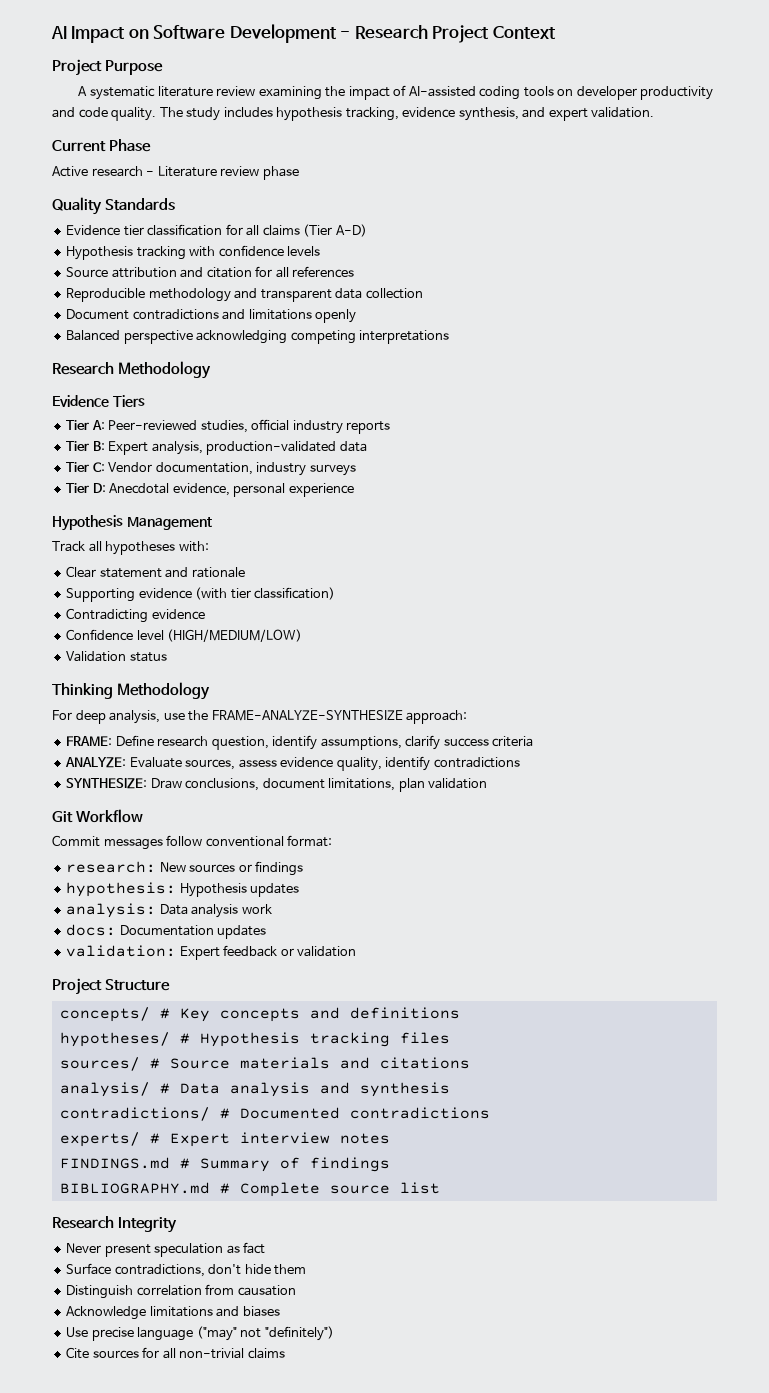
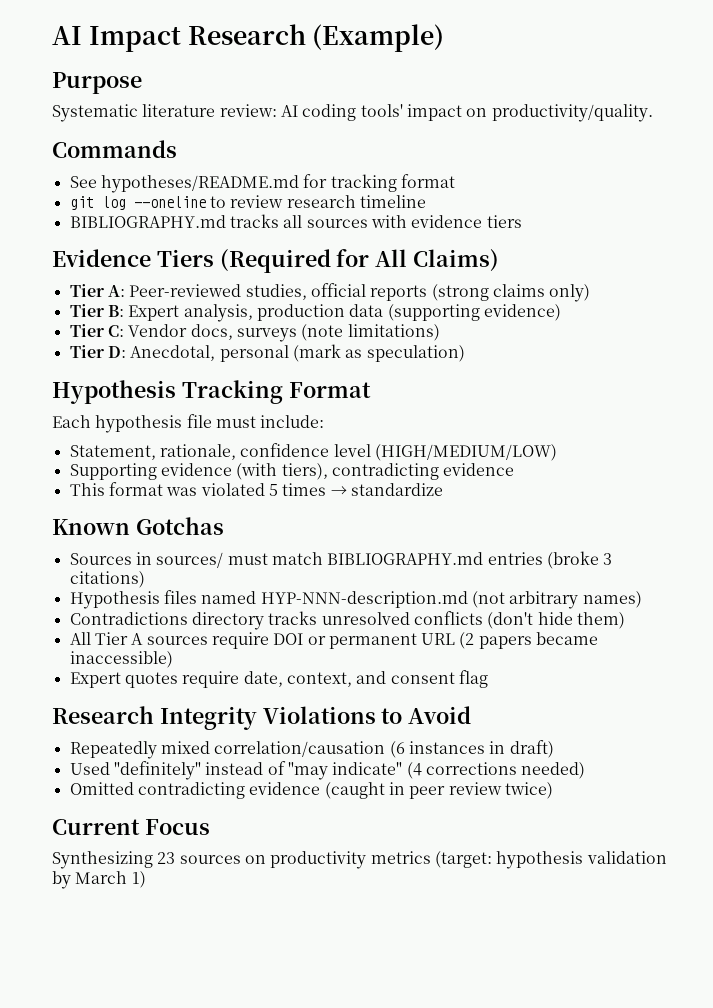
- AI Impact on Software Development - Research Project Context
- Project Purpose
- A systematic literature review examining the impact of AI-assisted coding tools on developer productivity and code quality. The study includes hypothesis tracking, evidence synthesis, and expert validation.
- Current Phase
- Active research - Literature review phase
- Quality Standards
- Evidence tier classification for all claims (Tier A-D)
- Hypothesis tracking with confidence levels
- Source attribution and citation for all references
- Reproducible methodology and transparent data collection
- Document contradictions and limitations openly
- Balanced perspective acknowledging competing interpretations
- Research Methodology
- Evidence Tiers
+ AI Impact Research (Example)
+ Purpose
+ Systematic literature review: AI coding tools' impact on productivity/quality.
+ Commands
+ See hypotheses/README.md for tracking format
+ git log --oneline to review research timeline
+ BIBLIOGRAPHY.md tracks all sources with evidence tiers
+ Evidence Tiers (Required for All Claims)
- Tier A: Peer-reviewed studies, official industry reports
+ Tier A: Peer-reviewed studies, official reports (strong claims only)
- Tier B: Expert analysis, production-validated data
+ Tier B: Expert analysis, production data (supporting evidence)
- Tier C: Vendor documentation, industry surveys
+ Tier C: Vendor docs, surveys (note limitations)
- Tier D: Anecdotal evidence, personal experience
- Hypothesis Management
- Track all hypotheses with:
- Clear statement and rationale
- Supporting evidence (with tier classification)
- Contradicting evidence
- Confidence level (HIGH/MEDIUM/LOW)
- Validation status
- Thinking Methodology
- For deep analysis, use the FRAME-ANALYZE-SYNTHESIZE approach:
- FRAME: Define research question, identify assumptions, clarify success criteria
- ANALYZE: Evaluate sources, assess evidence quality, identify contradictions
- SYNTHESIZE: Draw conclusions, document limitations, plan validation
- Git Workflow
- Commit messages follow conventional format:
- research: New sources or findings
- hypothesis: Hypothesis updates
- analysis: Data analysis work
- docs: Documentation updates
- validation: Expert feedback or validation
- Project Structure
- concepts/ # Key concepts and definitions
- hypotheses/ # Hypothesis tracking files
- sources/ # Source materials and citations
- analysis/ # Data analysis and synthesis
- contradictions/ # Documented contradictions
- experts/ # Expert interview notes
- FINDINGS.md # Summary of findings
- BIBLIOGRAPHY.md # Complete source list
- Research Integrity
- Never present speculation as fact
- Surface contradictions, don't hide them
- Distinguish correlation from causation
- Acknowledge limitations and biases
- Use precise language ("may" not "definitely")
- Cite sources for all non-trivial claims
+ Tier D: Anecdotal, personal (mark as speculation)
+ Hypothesis Tracking Format
+ Each hypothesis file must include:
+ Statement, rationale, confidence level (HIGH/MEDIUM/LOW)
+ Supporting evidence (with tiers), contradicting evidence
+ This format was violated 5 times → standardize
+ Known Gotchas
+ Sources in sources/ must match BIBLIOGRAPHY.md entries (broke 3 citations)
+ Hypothesis files named HYP-NNN-description.md (not arbitrary names)
+ Contradictions directory tracks unresolved conflicts (don't hide them)
+ All Tier A sources require DOI or permanent URL (2 papers became inaccessible)
+ Expert quotes require date, context, and consent flag
+ Research Integrity Violations to Avoid
+ Repeatedly mixed correlation/causation (6 instances in draft)
+ Used "definitely" instead of "may indicate" (4 corrections needed)
+ Omitted contradicting evidence (caught in peer review twice)
+ Current Focus
+ Synthesizing 23 sources on productivity metrics (target: hypothesis validation by March 1)

